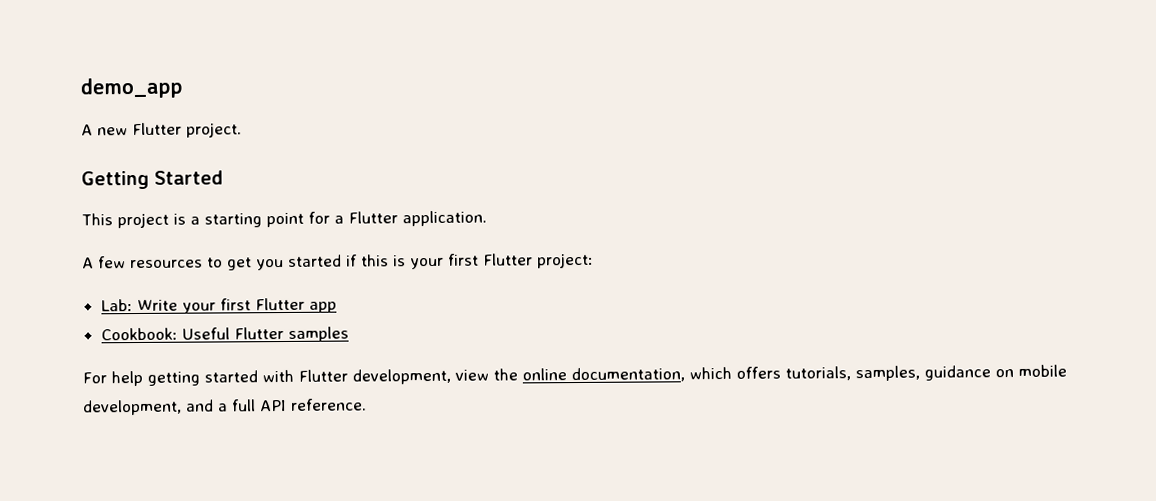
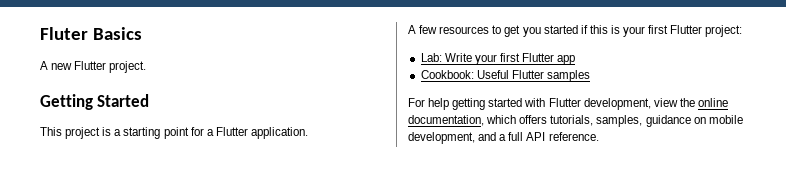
- demo_app
+ Fluter Basics

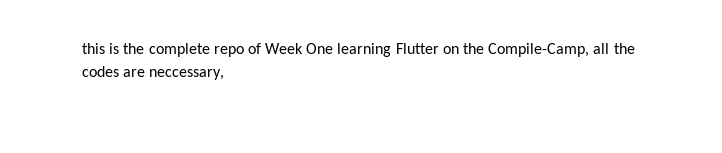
- Fluter Basics
- A new Flutter project.
- Getting Started
- This project is a starting point for a Flutter application.
- A few resources to get you started if this is your first Flutter project:
- Lab: Write your first Flutter app
- Cookbook: Useful Flutter samples
- For help getting started with Flutter development, view the online documentation, which offers tutorials, samples, guidance on mobile development, and a full API reference.
+ this is the complete repo of Week One learning Flutter on the Compile-Camp, all the codes are neccessary,

